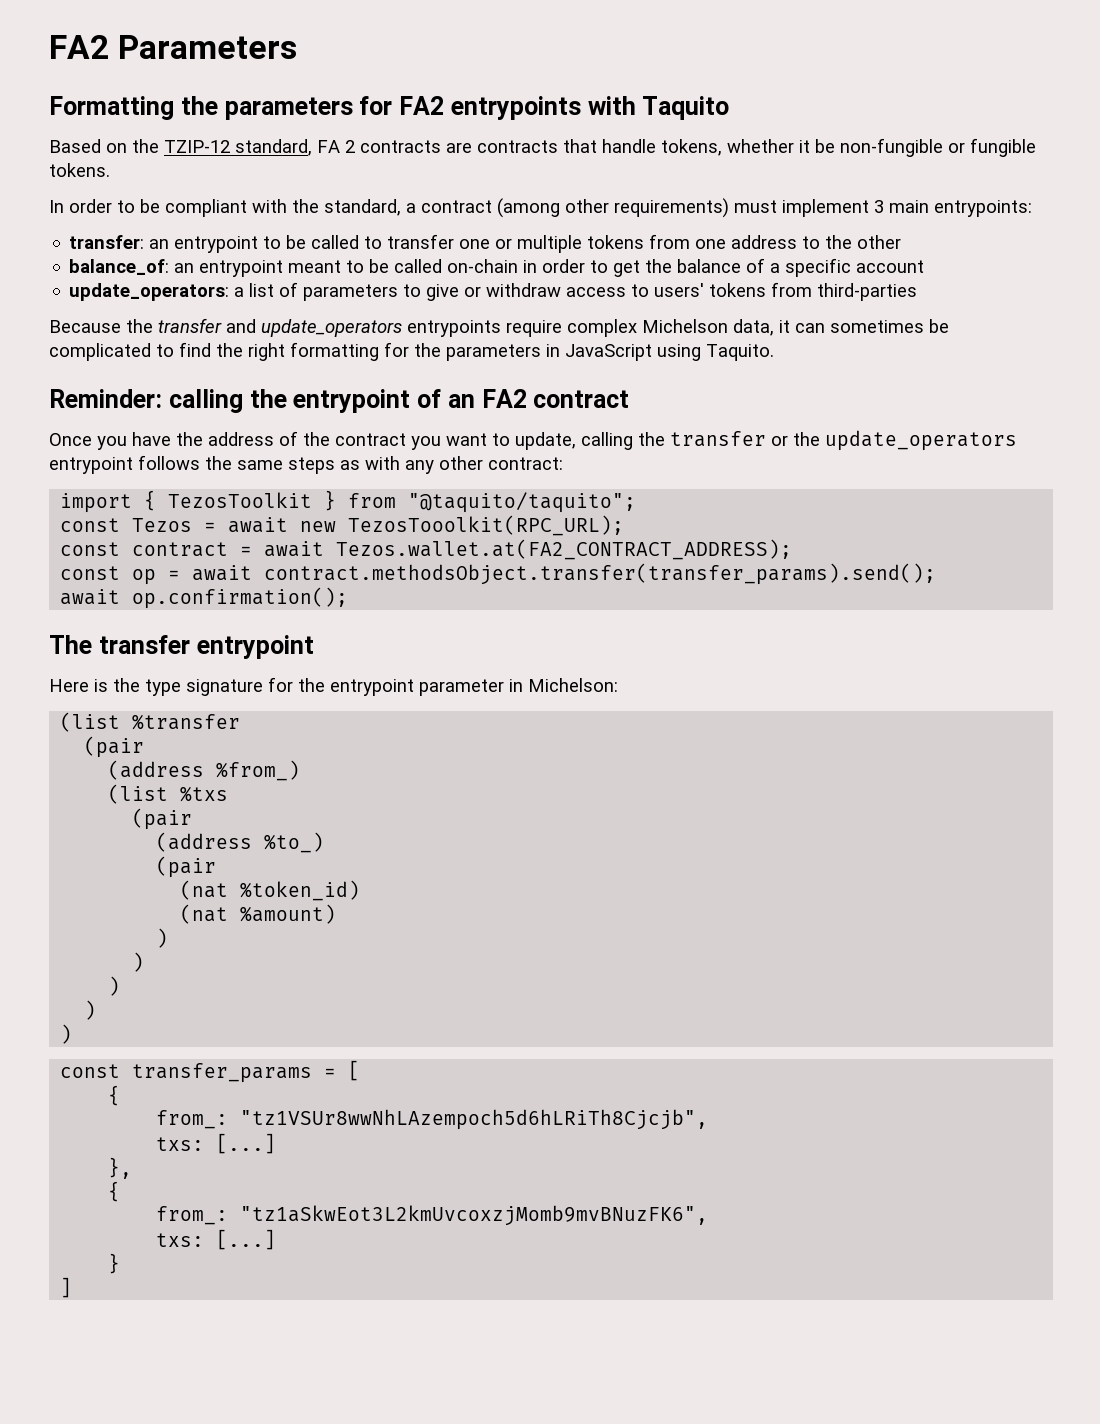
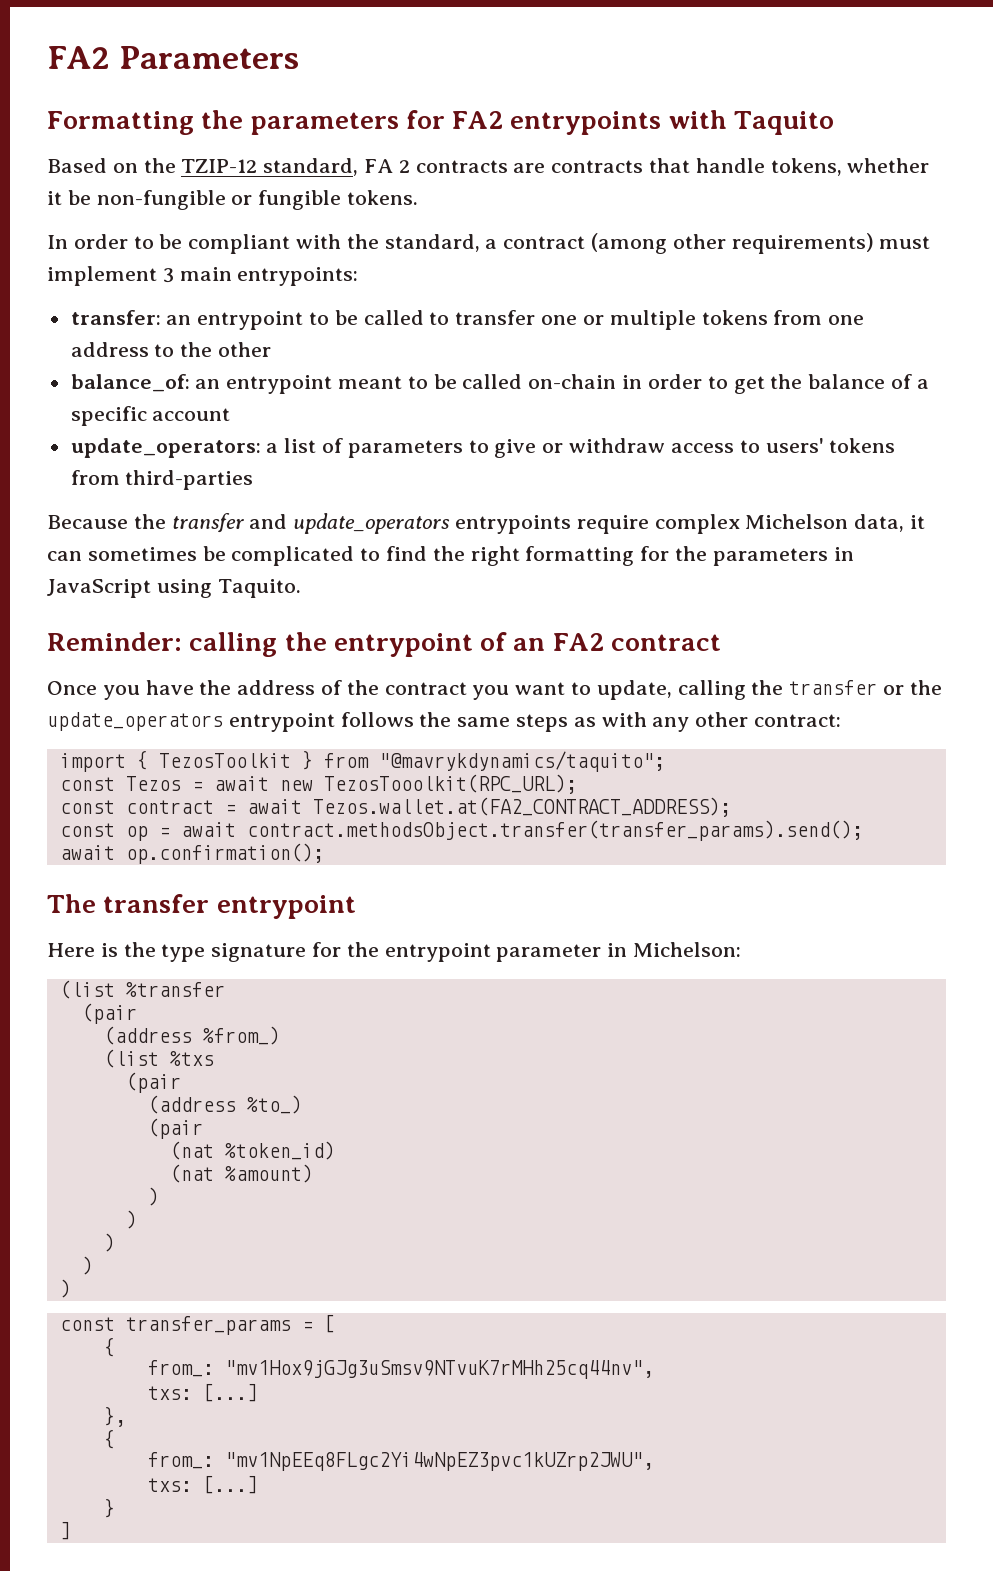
- import { TezosToolkit } from "@taquito/taquito";
+ import { TezosToolkit } from "@mavrykdynamics/taquito";
- from_: "tz1VSUr8wwNhLAzempoch5d6hLRiTh8Cjcjb",
+ from_: "mv1Hox9jGJg3uSmsv9NTvuK7rMHh25cq44nv",
- from_: "tz1aSkwEot3L2kmUvcoxzjMomb9mvBNuzFK6",
+ from_: "mv1NpEEq8FLgc2Yi4wNpEZ3pvc1kUZrp2JWU",

